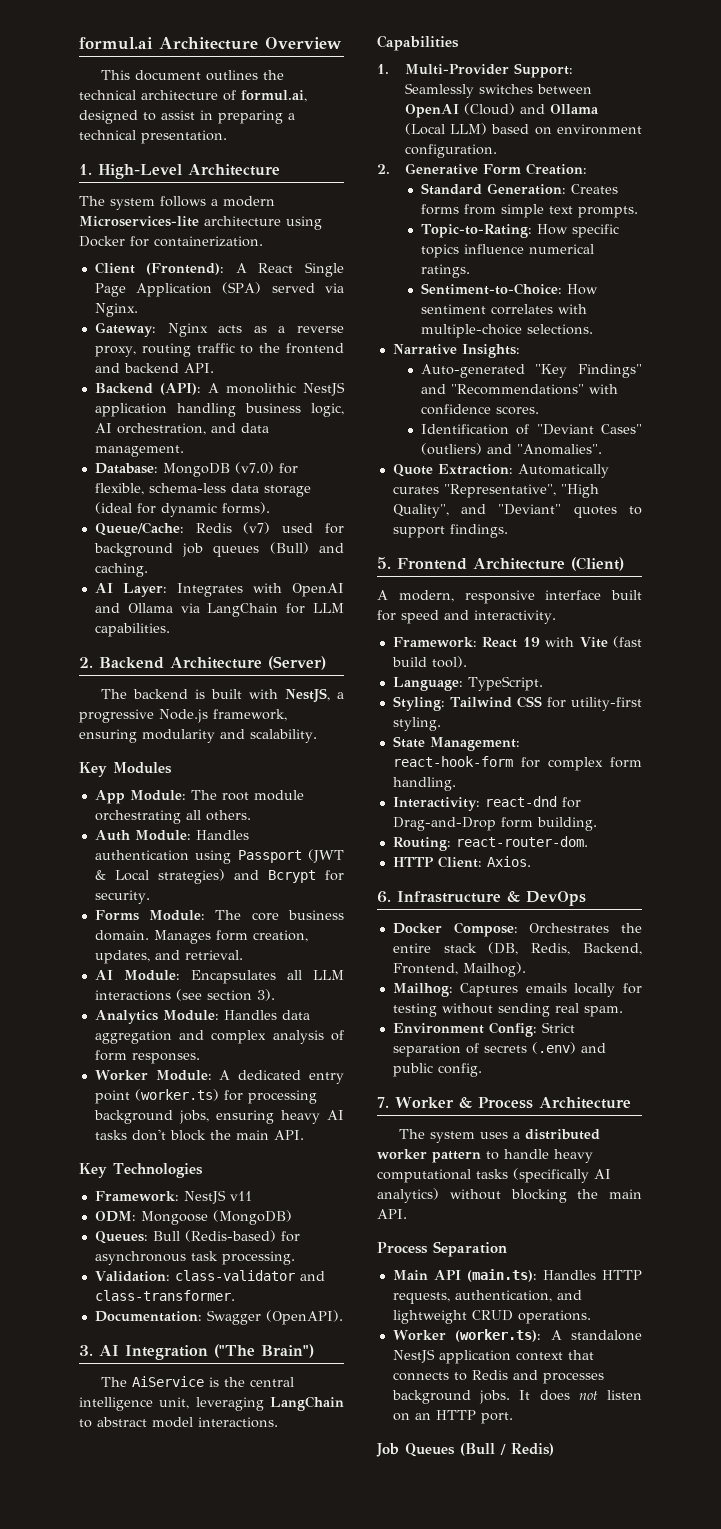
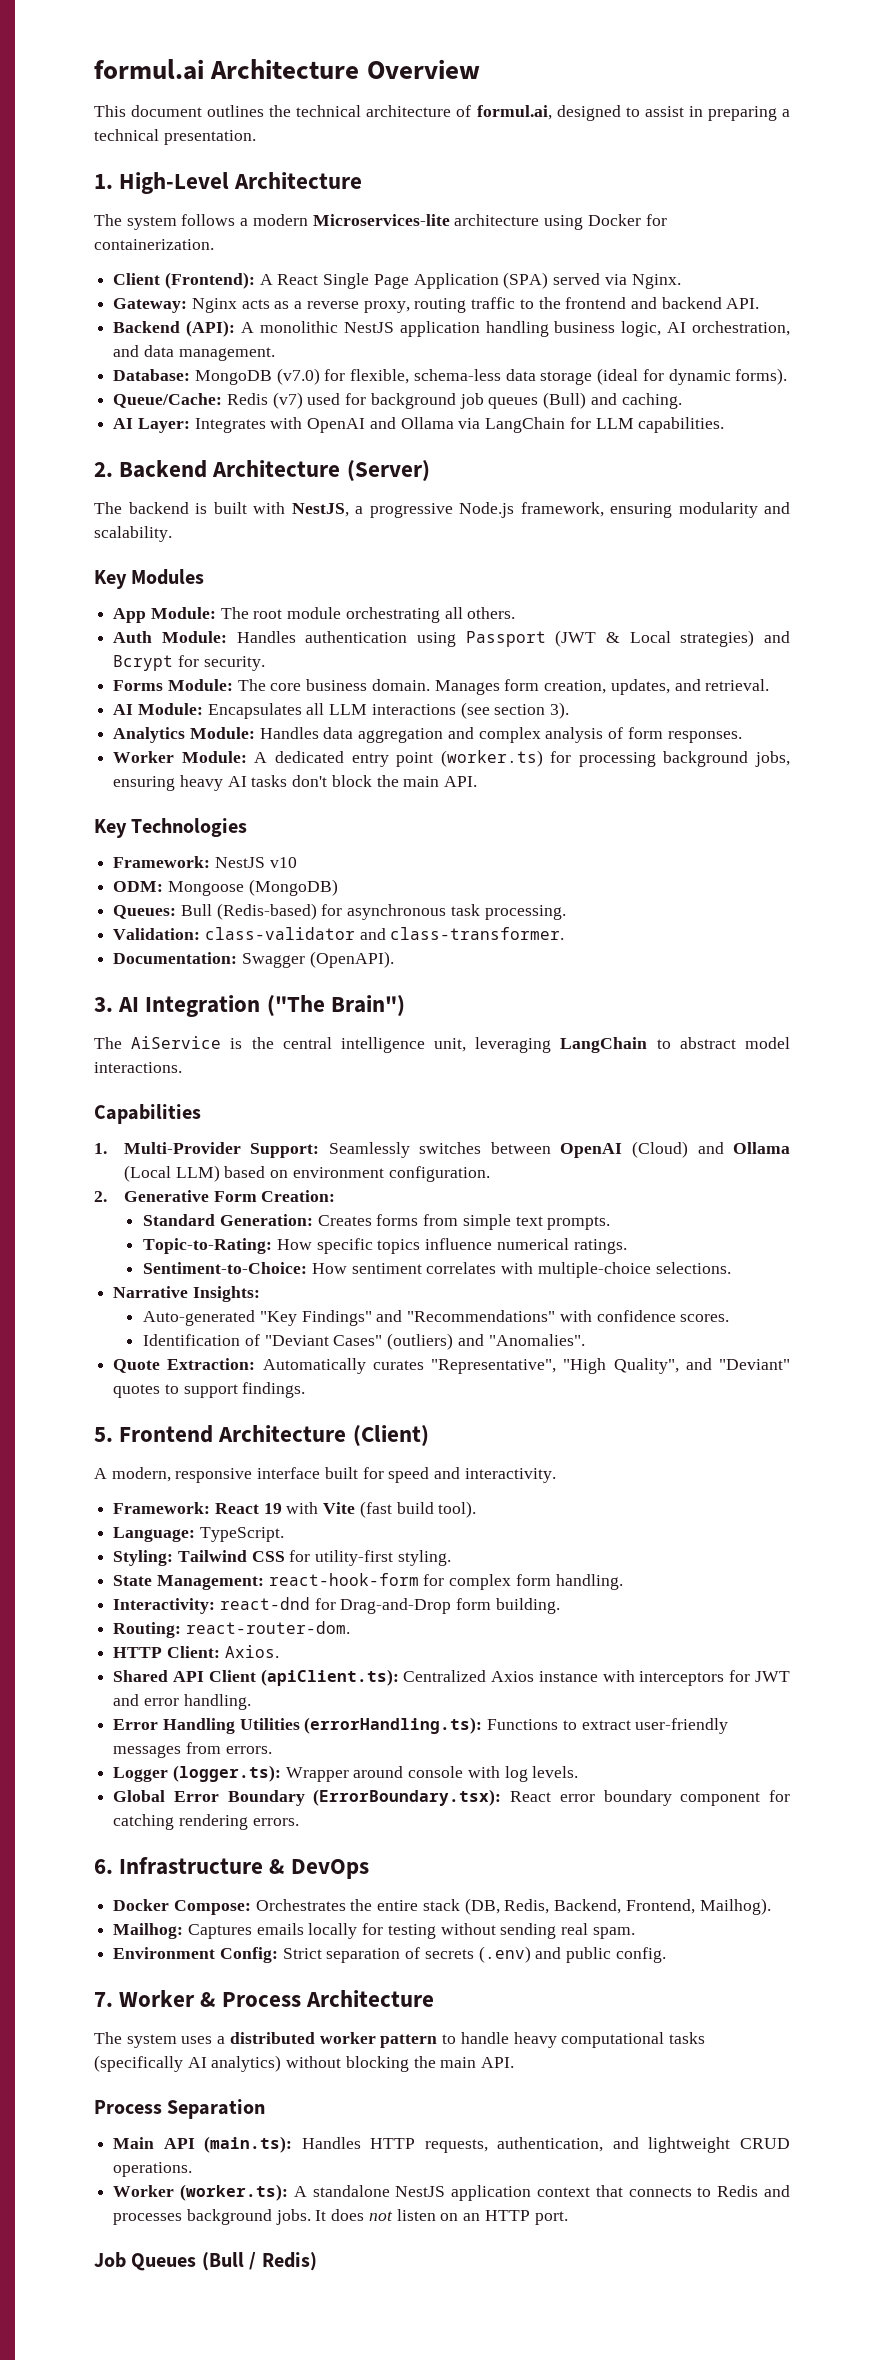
- Framework: NestJS v11
+ Framework: NestJS v10
+ Shared API Client (apiClient.ts): Centralized Axios instance with interceptors for JWT and error handling.
+ Error Handling Utilities (errorHandling.ts): Functions to extract user‑friendly messages from errors.
+ Logger (logger.ts): Wrapper around console with log levels.
+ Global Error Boundary (ErrorBoundary.tsx): React error boundary component for catching rendering errors.

